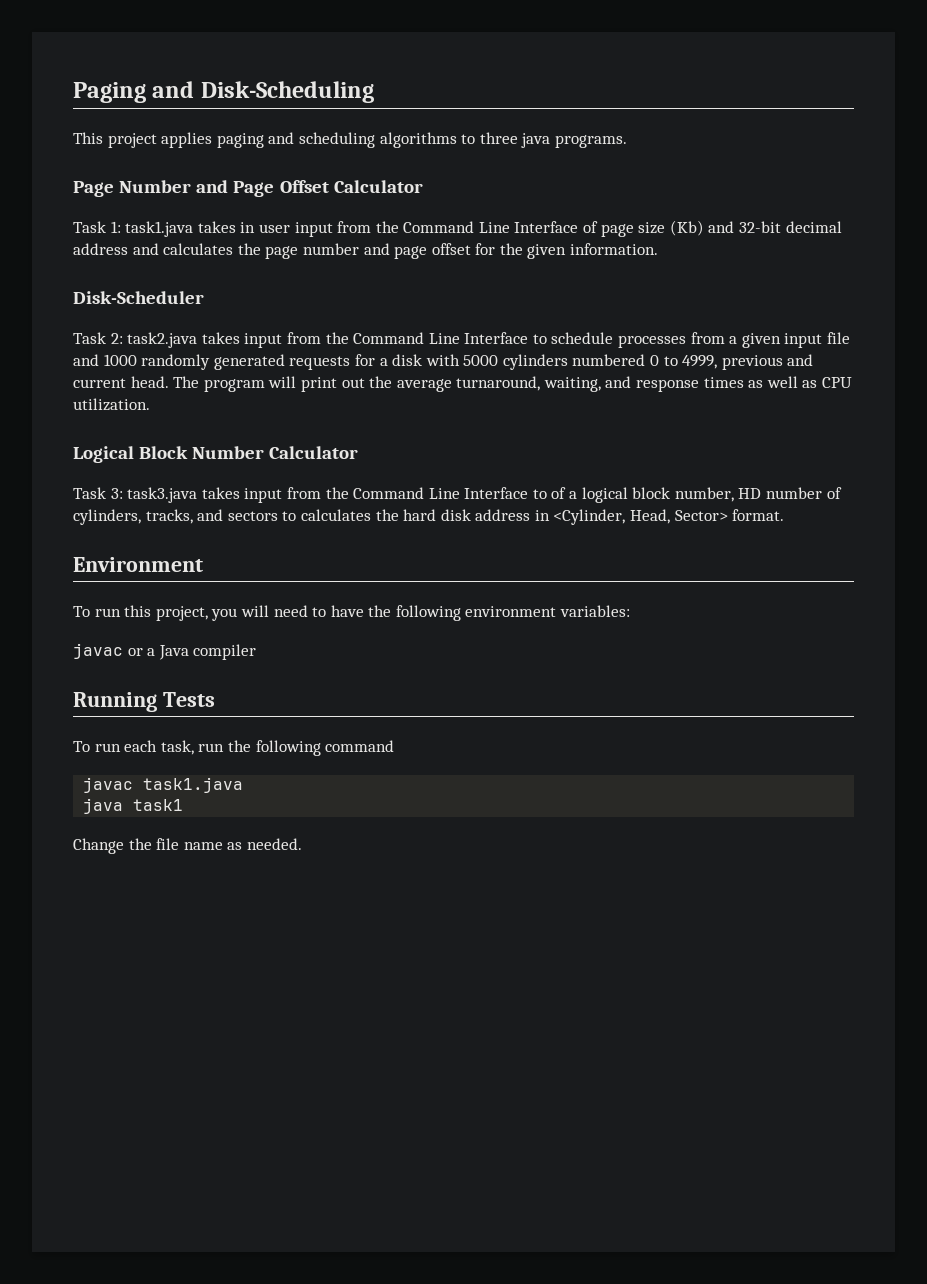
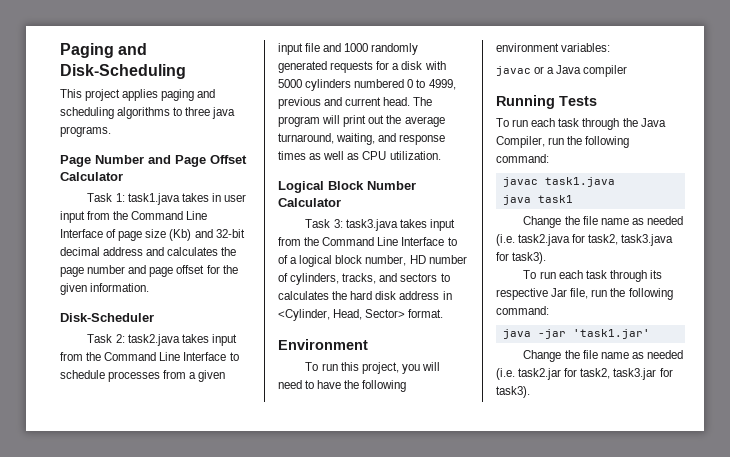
- To run each task, run the following command
+ To run each task through the Java Compiler, run the following command:
- Change the file name as needed.
+ Change the file name as needed (i.e. task2.java for task2, task3.java for task3).
+ To run each task through its respective Jar file, run the following command:
+ java -jar 'task1.jar'
+ Change the file name as needed (i.e. task2.jar for task2, task3.jar for task3).

